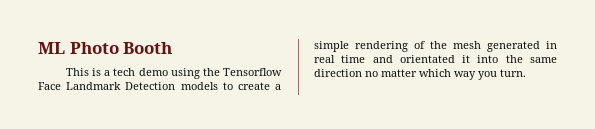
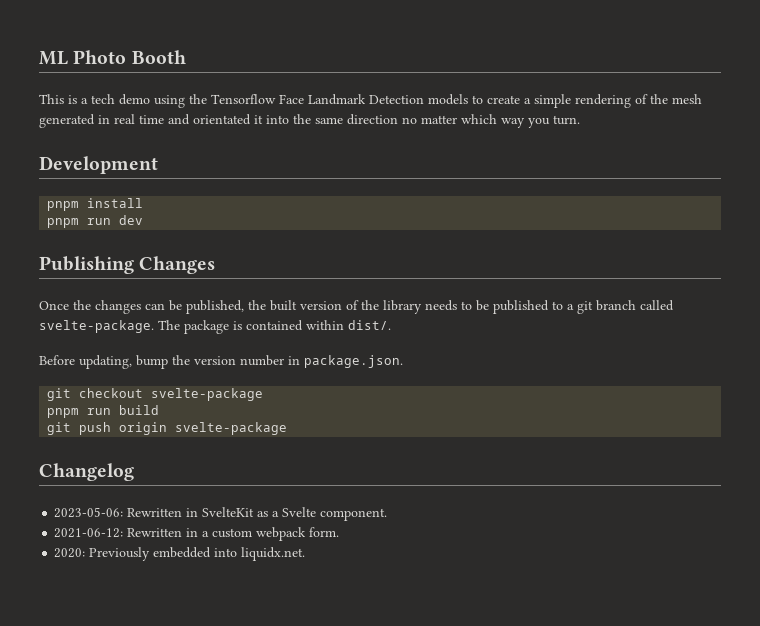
+ Development
+ pnpm install
+ pnpm run dev
+ Publishing Changes
+ Once the changes can be published, the built version of the library needs to be published to a git branch called svelte-package. The package is contained within dist/.
+ Before updating, bump the version number in package.json.
+ git checkout svelte-package
+ pnpm run build
+ git push origin svelte-package
+ Changelog
+ 2023-05-06: Rewritten in SvelteKit as a Svelte component.
+ 2021-06-12: Rewritten in a custom webpack form.
+ 2020: Previously embedded into liquidx.net.

